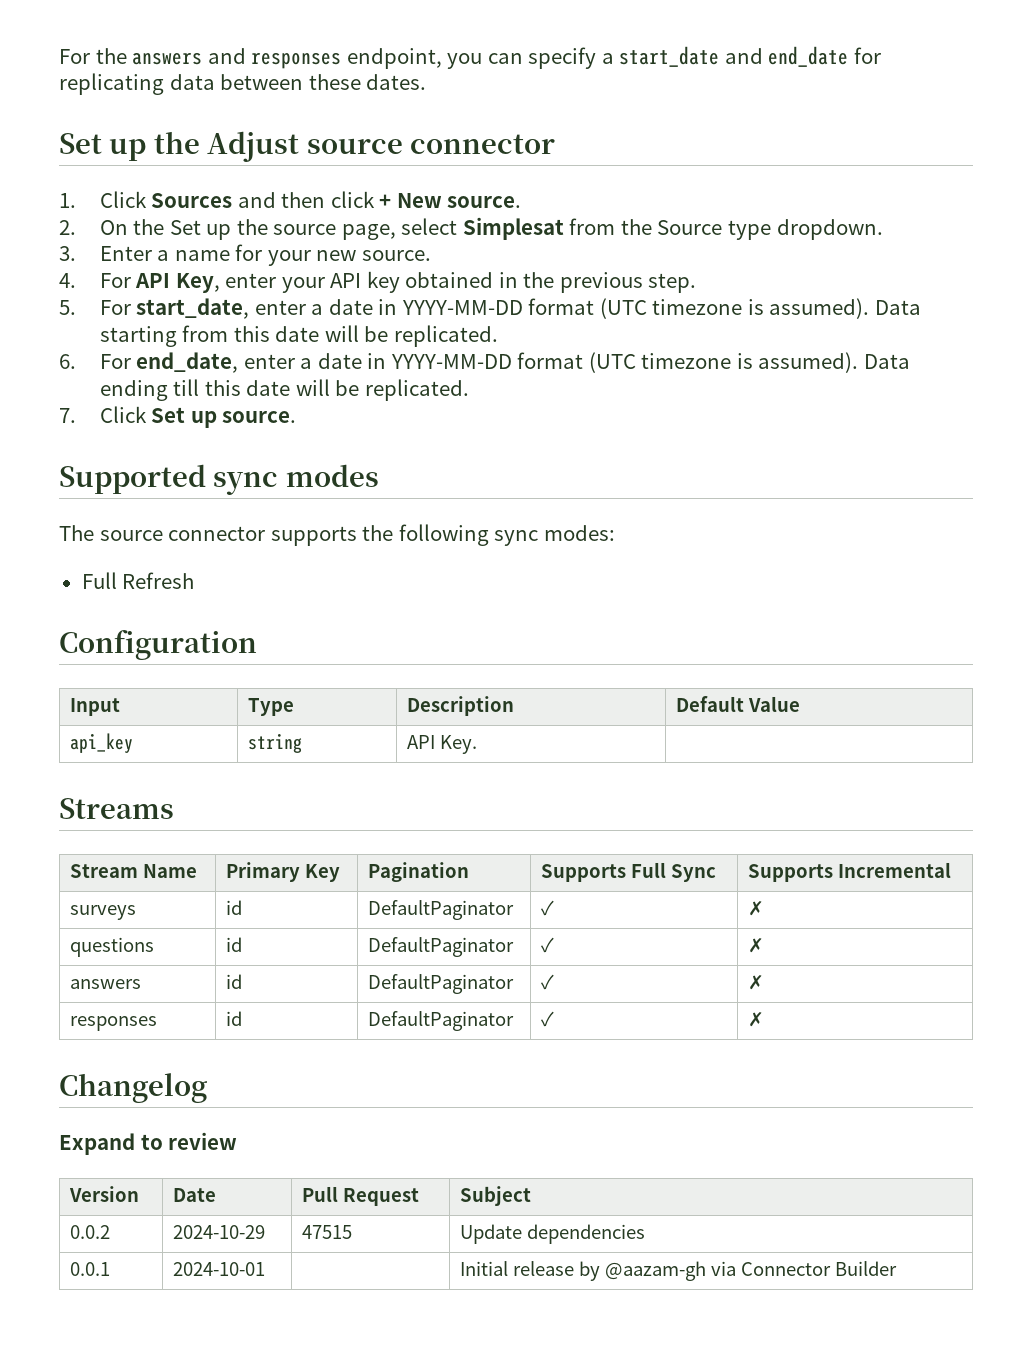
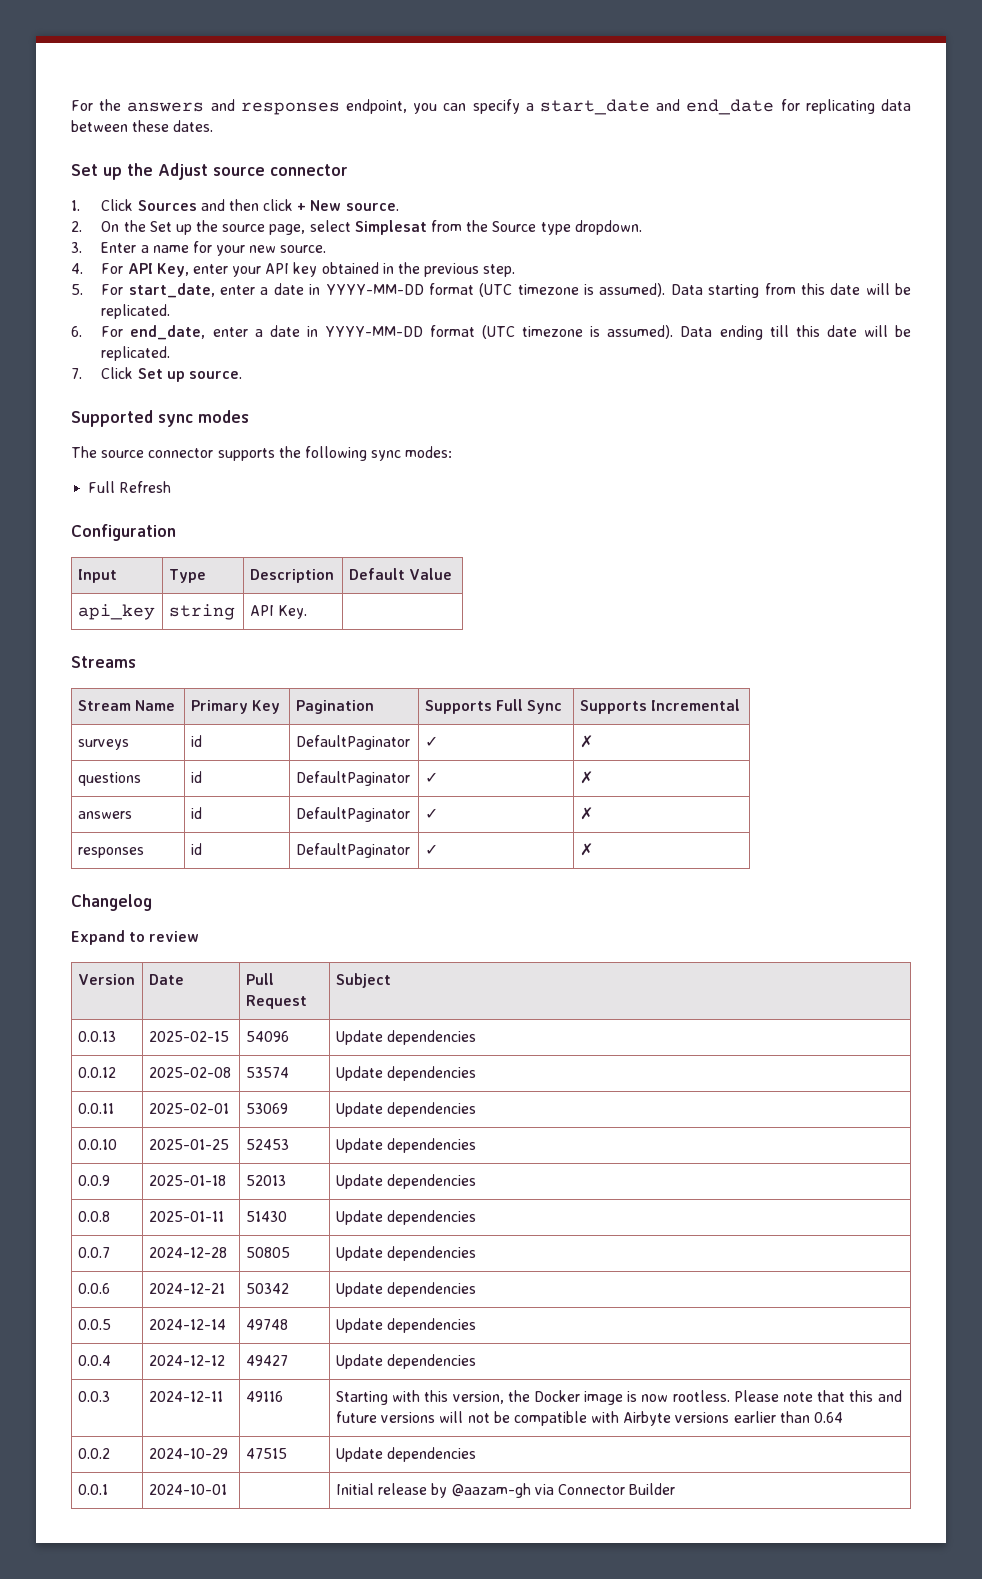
+ 0.0.13 | 2025-02-15 | 54096 | Update dependencies
+ 0.0.12 | 2025-02-08 | 53574 | Update dependencies
+ 0.0.11 | 2025-02-01 | 53069 | Update dependencies
+ 0.0.10 | 2025-01-25 | 52453 | Update dependencies
+ 0.0.9 | 2025-01-18 | 52013 | Update dependencies
+ 0.0.8 | 2025-01-11 | 51430 | Update dependencies
+ 0.0.7 | 2024-12-28 | 50805 | Update dependencies
+ 0.0.6 | 2024-12-21 | 50342 | Update dependencies
+ 0.0.5 | 2024-12-14 | 49748 | Update dependencies
+ 0.0.4 | 2024-12-12 | 49427 | Update dependencies
+ 0.0.3 | 2024-12-11 | 49116 | Starting with this version, the Docker image is now rootless. Please note that this and future versions will not be compatible with Airbyte versions earlier than 0.64

